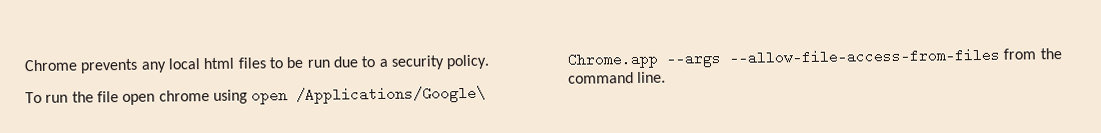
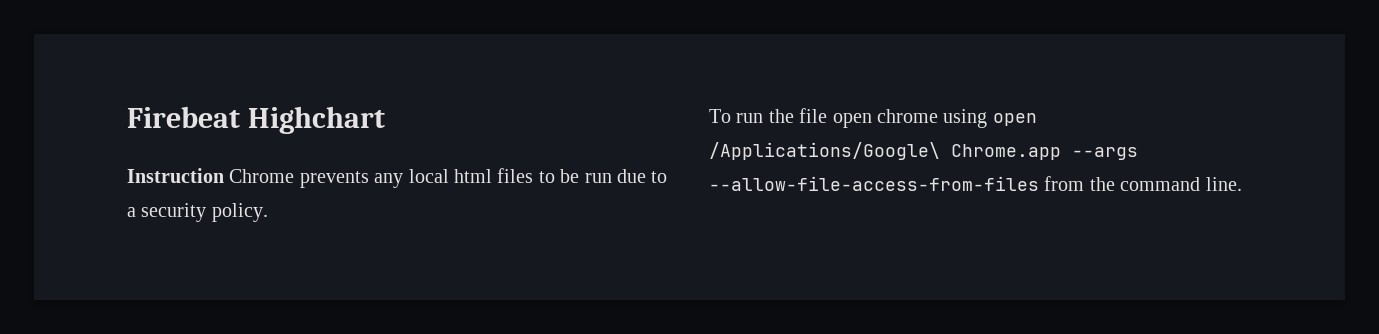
- Chrome prevents any local html files to be run due to a security policy.
+ Firebeat Highchart
+ Instruction Chrome prevents any local html files to be run due to a security policy.

